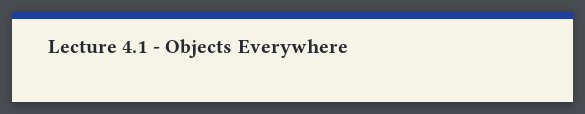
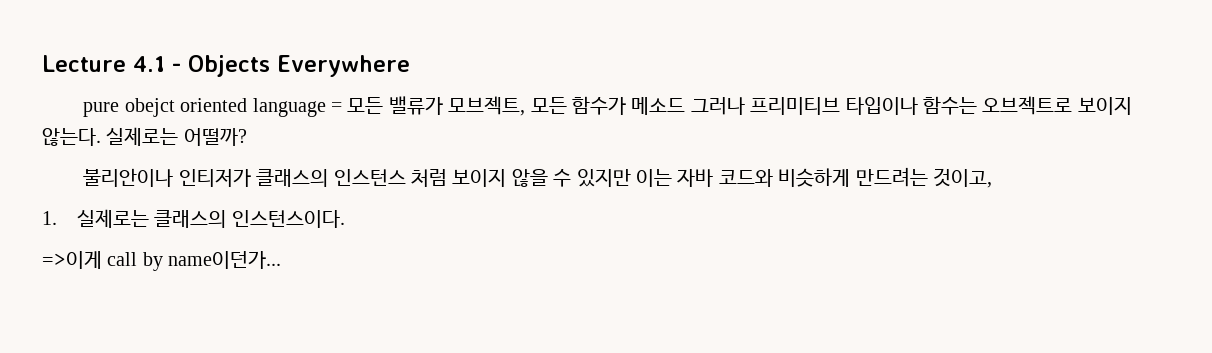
+ pure obejct oriented language = 모든 밸류가 모브젝트, 모든 함수가 메소드 그러나 프리미티브 타입이나 함수는 오브젝트로 보이지 않는다. 실제로는 어떨까?
+ 불리안이나 인티저가 클래스의 인스턴스 처럼 보이지 않을 수 있지만 이는 자바 코드와 비슷하게 만드려는 것이고,
+ 1. 실제로는 클래스의 인스턴스이다.
+ =>이게 call by name이던가...

